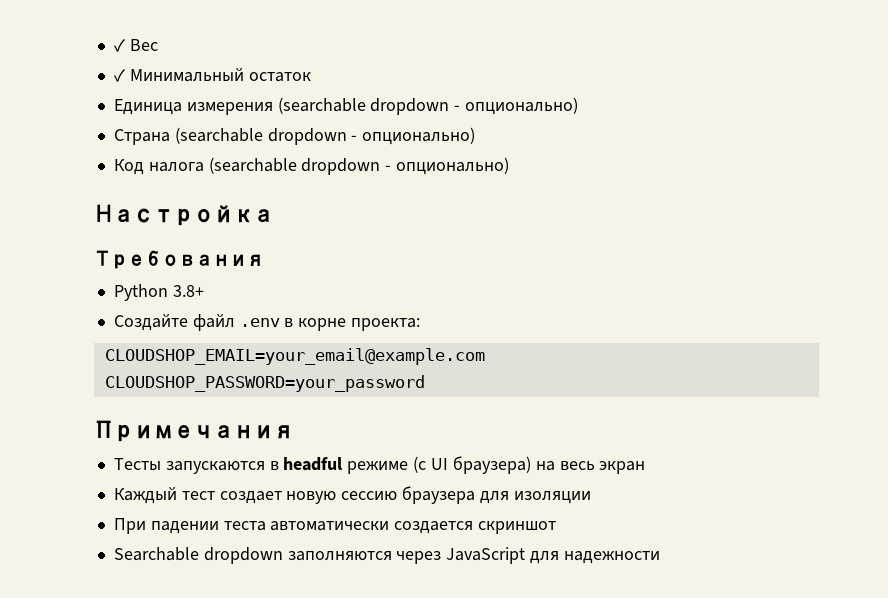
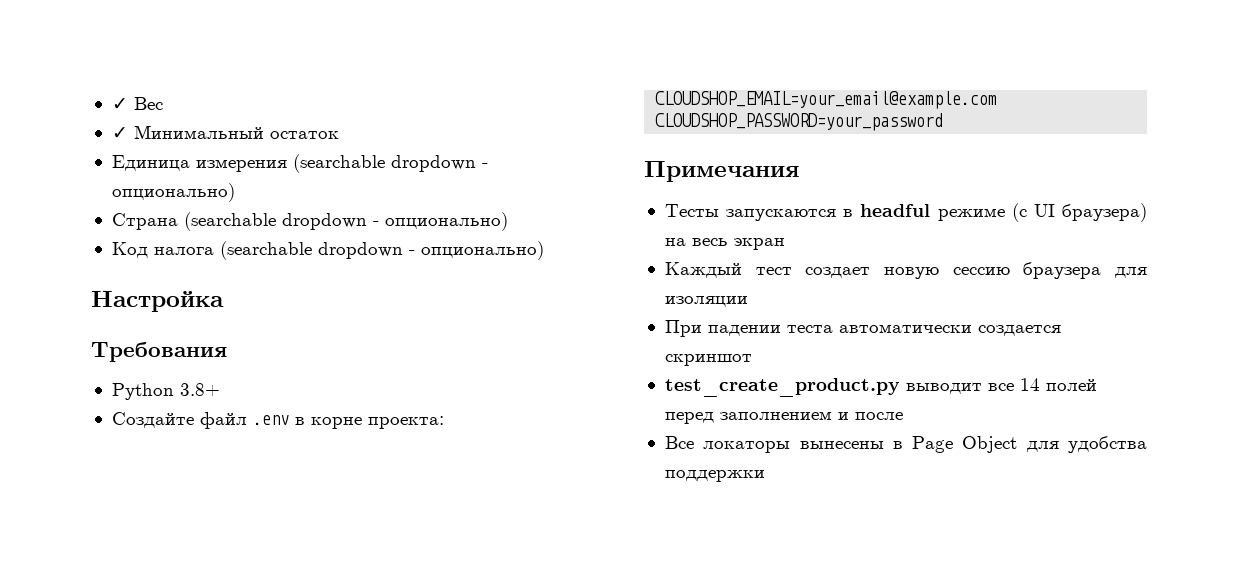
- Searchable dropdown заполняются через JavaScript для надежности
+ test_create_product.py выводит все 14 полей перед заполнением и после
+ Все локаторы вынесены в Page Object для удобства поддержки

